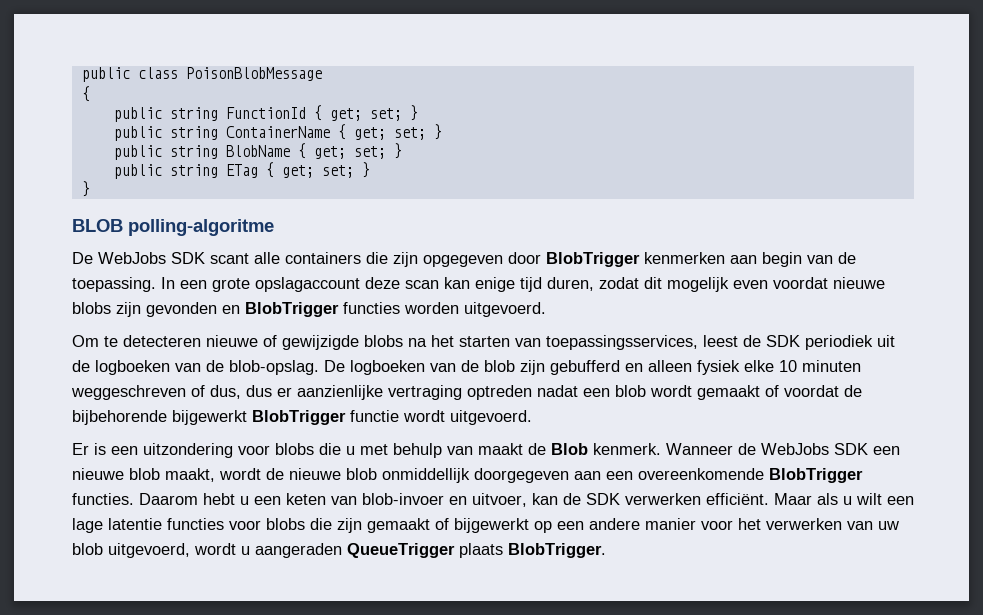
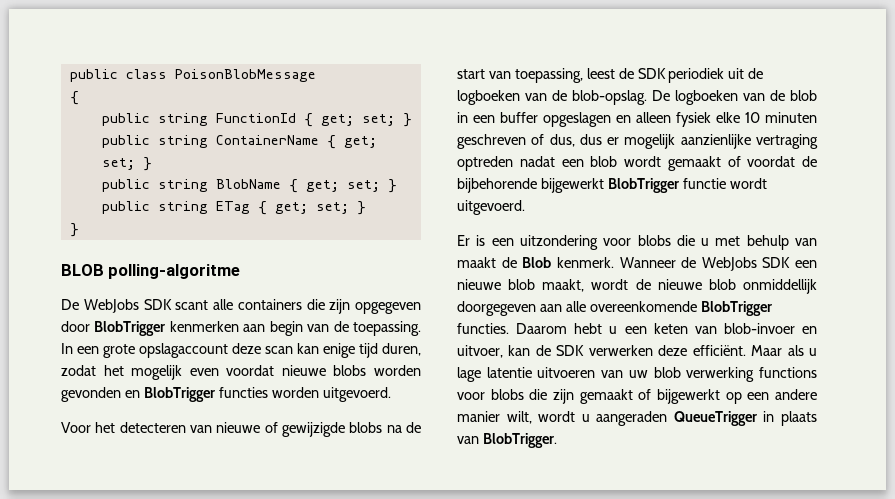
- In een grote opslagaccount deze scan kan enige tijd duren, zodat dit mogelijk even voordat nieuwe blobs zijn gevonden en BlobTrigger functies worden uitgevoerd.
+ In een grote opslagaccount deze scan kan enige tijd duren, zodat het mogelijk even voordat nieuwe blobs worden gevonden en BlobTrigger functies worden uitgevoerd.
- Om te detecteren nieuwe of gewijzigde blobs na het starten van toepassingsservices, leest de SDK periodiek uit de logboeken van de blob-opslag.
+ Voor het detecteren van nieuwe of gewijzigde blobs na de start van toepassing, leest de SDK periodiek uit de logboeken van de blob-opslag.
- De logboeken van de blob zijn gebufferd en alleen fysiek elke 10 minuten weggeschreven of dus, dus er aanzienlijke vertraging optreden nadat een blob wordt gemaakt of voordat de bijbehorende bijgewerkt BlobTrigger functie wordt uitgevoerd.
+ De logboeken van de blob in een buffer opgeslagen en alleen fysiek elke 10 minuten geschreven of dus, dus er mogelijk aanzienlijke vertraging optreden nadat een blob wordt gemaakt of voordat de bijbehorende bijgewerkt BlobTrigger functie wordt uitgevoerd.
- Wanneer de WebJobs SDK een nieuwe blob maakt, wordt de nieuwe blob onmiddellijk doorgegeven aan een overeenkomende BlobTrigger functies.
+ Wanneer de WebJobs SDK een nieuwe blob maakt, wordt de nieuwe blob onmiddellijk doorgegeven aan alle overeenkomende BlobTrigger functies.
- Daarom hebt u een keten van blob-invoer en uitvoer, kan de SDK verwerken efficiënt.
+ Daarom hebt u een keten van blob-invoer en uitvoer, kan de SDK verwerken deze efficiënt.
- Maar als u wilt een lage latentie functies voor blobs die zijn gemaakt of bijgewerkt op een andere manier voor het verwerken van uw blob uitgevoerd, wordt u aangeraden QueueTrigger plaats BlobTrigger.
+ Maar als u lage latentie uitvoeren van uw blob verwerking functions voor blobs die zijn gemaakt of bijgewerkt op een andere manier wilt, wordt u aangeraden QueueTrigger in plaats van BlobTrigger.

